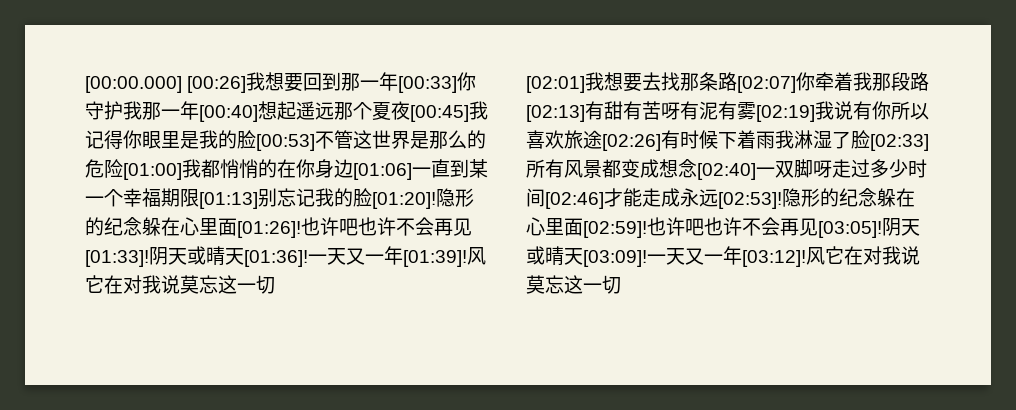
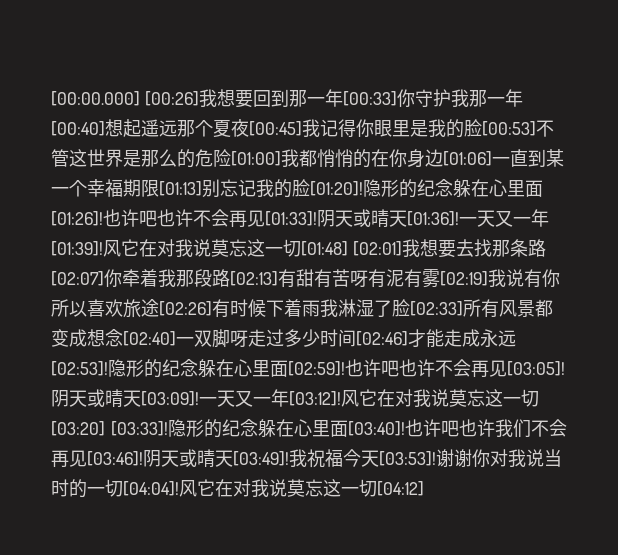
- 一天又一年[01:39]!风它在对我说莫忘这一切
- [02:01]我想要去找那条路[02:07]你牵着我那段路[02:13]有甜有苦呀有泥有雾[02:19]我说有你所以喜欢旅途[02:26]有时候下着雨我淋湿了脸[02:33]所有风景都变成想念[02:40]一双脚呀走过多少时间[02:46]才能走成永远[02:53]!
+ 一天又一年[01:39]!风它在对我说莫忘这一切[01:48] [02:01]我想要去找那条路[02:07]你牵着我那段路[02:13]有甜有苦呀有泥有雾[02:19]我说有你所以喜欢旅途[02:26]有时候下着雨我淋湿了脸[02:33]所有风景都变成想念[02:40]一双脚呀走过多少时间[02:46]才能走成永远[02:53]!
- 一天又一年[03:12]!风它在对我说莫忘这一切
+ 一天又一年[03:12]!风它在对我说莫忘这一切[03:20] [03:33]!隐形的纪念躲在心里面[03:40]!也许吧也许我们不会再见[03:46]!阴天或晴天[03:49]!我祝福今天[03:53]!谢谢你对我说当时的一切[04:04]!风它在对我说莫忘这一切[04:12]

